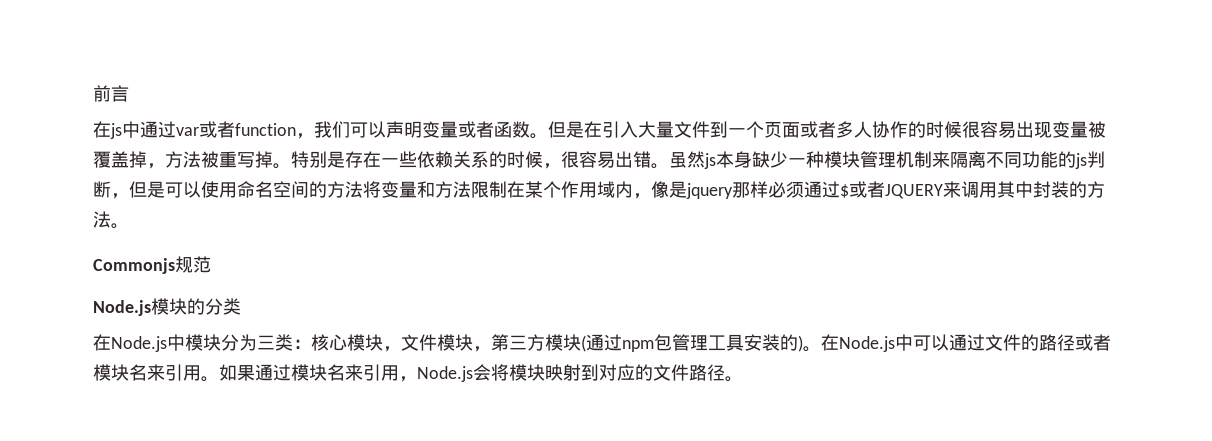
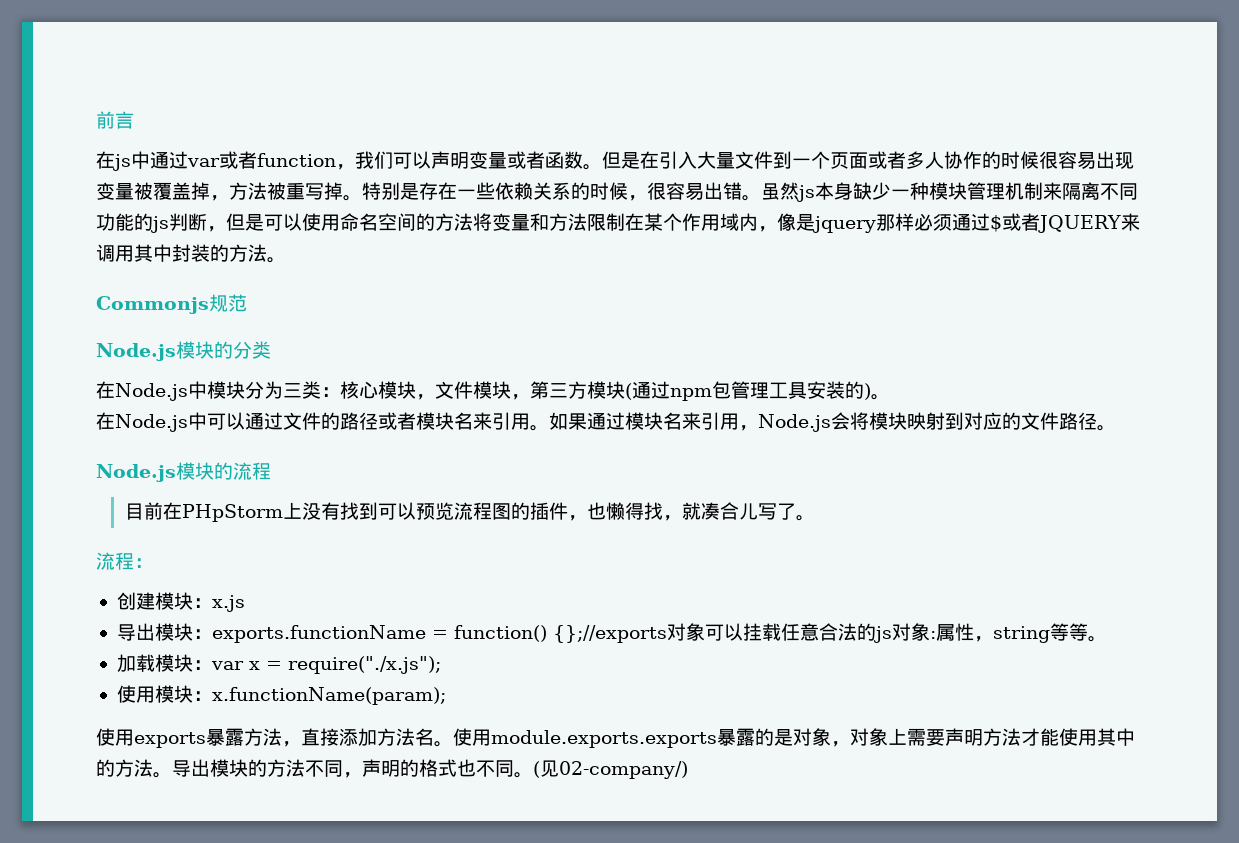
- 在Node.js中模块分为三类：核心模块，文件模块，第三方模块(通过npm包管理工具安装的)。在Node.js中可以通过文件的路径或者模块名来引用。
+ 在Node.js中模块分为三类：核心模块，文件模块，第三方模块(通过npm包管理工具安装的)。
+ 在Node.js中可以通过文件的路径或者模块名来引用。
+ Node.js模块的流程
+ 目前在PHpStorm上没有找到可以预览流程图的插件，也懒得找，就凑合儿写了。
+ 流程：
+ 创建模块：x.js
+ 导出模块：exports.functionName = function() {};//exports对象可以挂载任意合法的js对象:属性，string等等。
+ 加载模块：var x = require("./x.js");
+ 使用模块：x.functionName(param);
+ 使用exports暴露方法，直接添加方法名。使用module.exports.exports暴露的是对象，对象上需要声明方法才能使用其中的方法。导出模块的方法不同，声明的格式也不同。(见02-company/)

